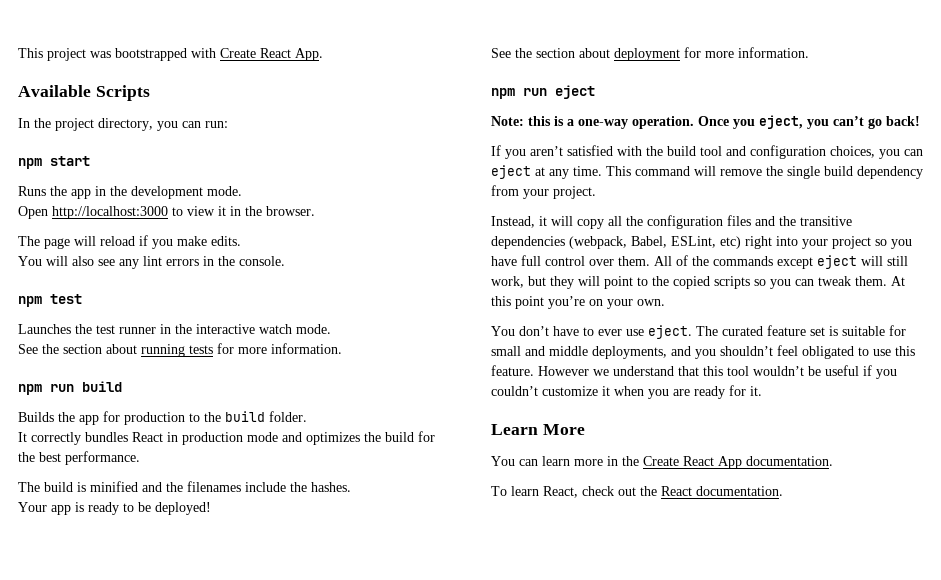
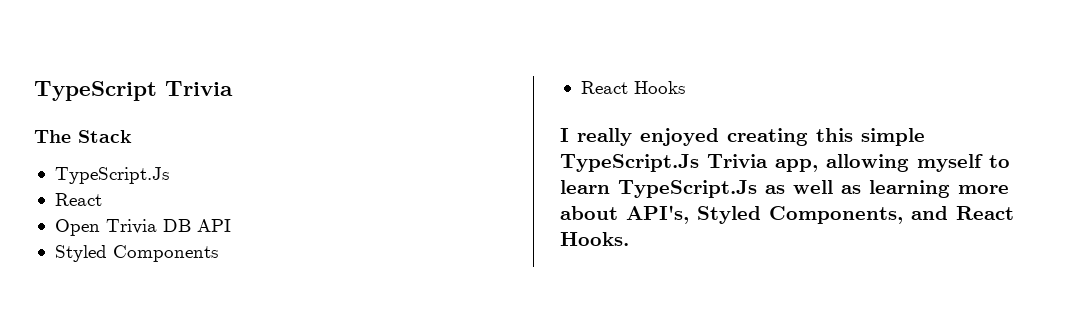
- This project was bootstrapped with Create React App.
- Available Scripts
- In the project directory, you can run:
- npm start
- Runs the app in the development mode.
- Open http://localhost:3000 to view it in the browser.
- The page will reload if you make edits.
- You will also see any lint errors in the console.
- npm test
- Launches the test runner in the interactive watch mode.
- See the section about running tests for more information.
- npm run build
- Builds the app for production to the build folder.
- It correctly bundles React in production mode and optimizes the build for the best performance.
- The build is minified and the filenames include the hashes.
- Your app is ready to be deployed!
- See the section about deployment for more information.
- npm run eject
- Note: this is a one-way operation. Once you eject, you can’t go back!
- If you aren’t satisfied with the build tool and configuration choices, you can eject at any time. This command will remove the single build dependency from your project.
- Instead, it will copy all the configuration files and the transitive dependencies (webpack, Babel, ESLint, etc) right into your project so you have full control over them. All of the commands except eject will still work, but they will point to the copied scripts so you can tweak them. At this point you’re on your own.
- You don’t have to ever use eject. The curated feature set is suitable for small and middle deployments, and you shouldn’t feel obligated to use this feature. However we understand that this tool wouldn’t be useful if you couldn’t customize it when you are ready for it.
- Learn More
- You can learn more in the Create React App documentation.
- To learn React, check out the React documentation.
+ TypeScript Trivia
+ The Stack
+ TypeScript.Js
+ React
+ Open Trivia DB API
+ Styled Components
+ React Hooks
+ I really enjoyed creating this simple TypeScript.Js Trivia app, allowing myself to learn TypeScript.Js as well as learning more about API's, Styled Components, and React Hooks.

